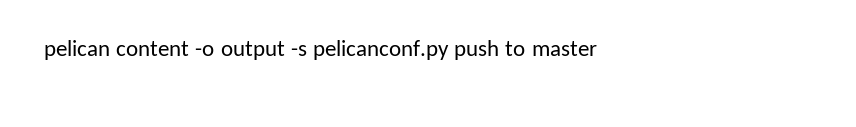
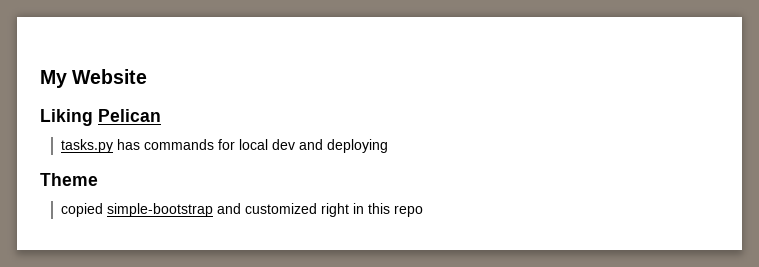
- pelican content -o output -s pelicanconf.py push to master
+ My Website
+ Liking Pelican
+ tasks.py has commands for local dev and deploying
+ Theme
+ copied simple-bootstrap and customized right in this repo

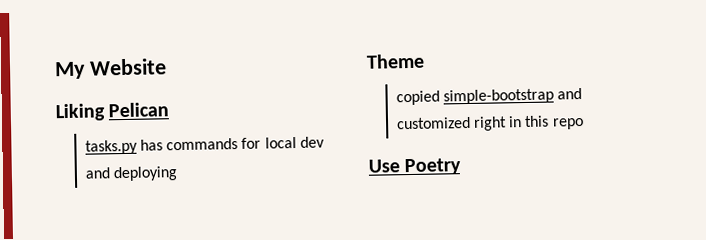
+ Use Poetry

